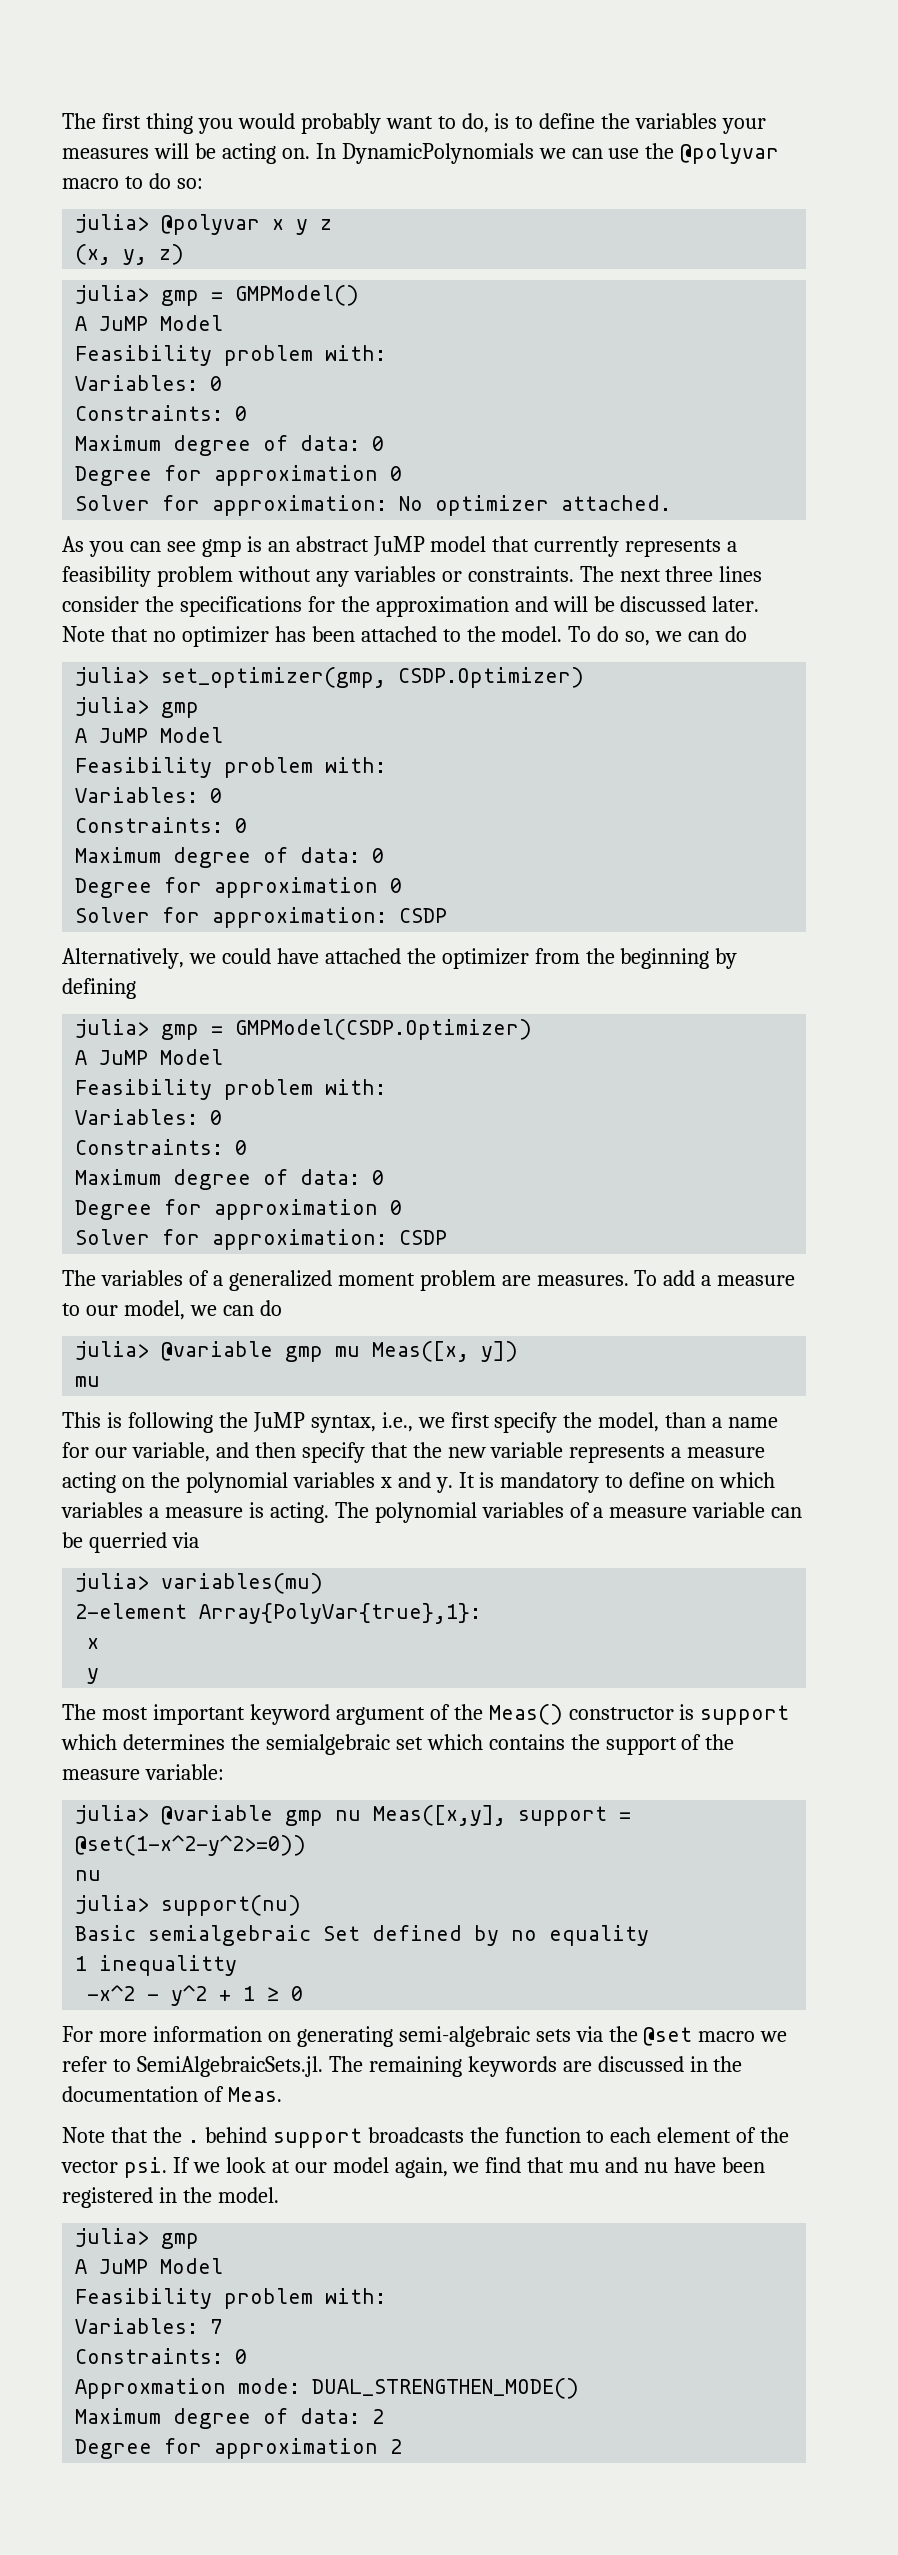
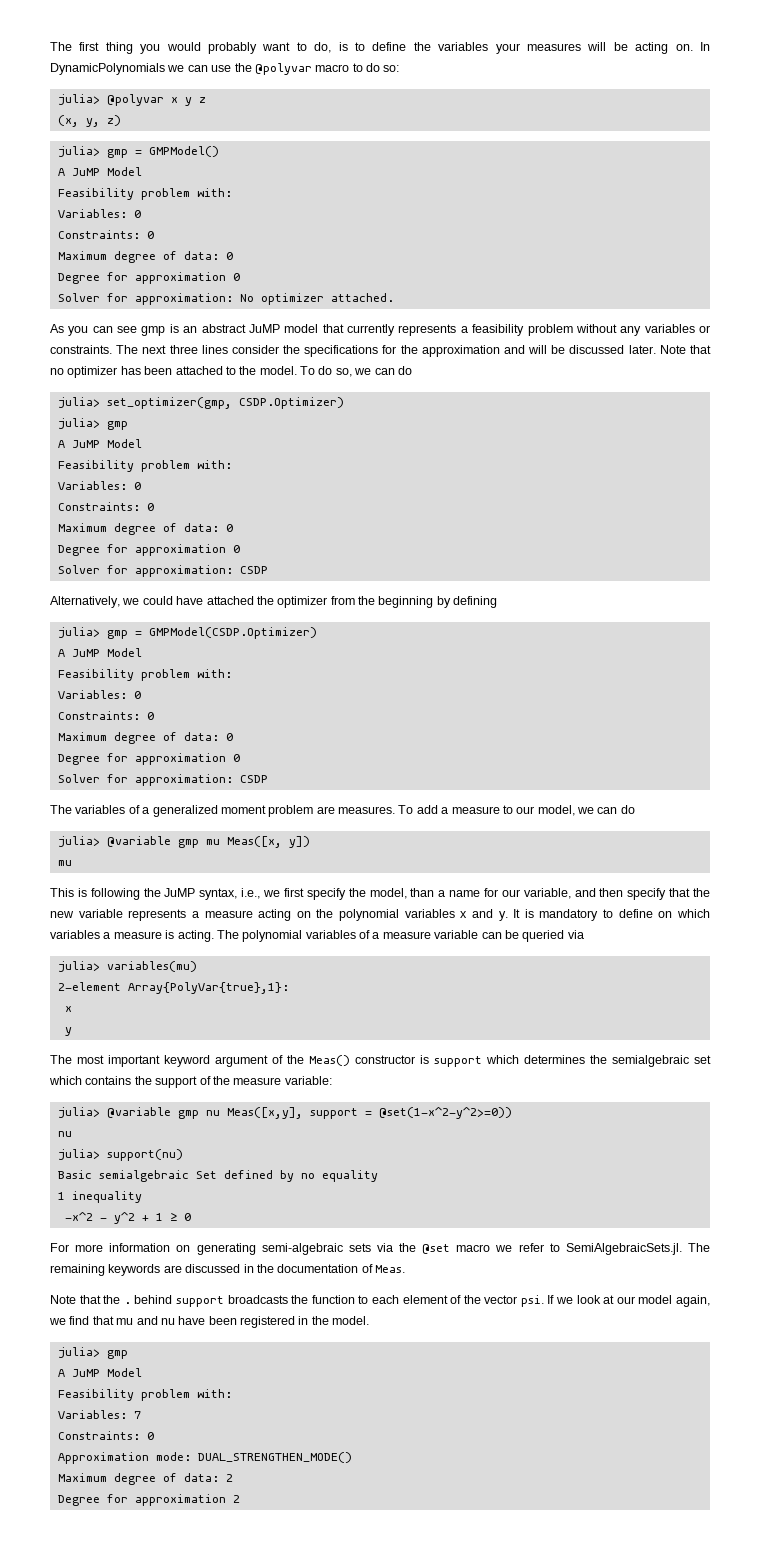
- The polynomial variables of a measure variable can be querried via
+ The polynomial variables of a measure variable can be queried via
- 1 inequalitty
+ 1 inequality
- Approxmation mode: DUAL_STRENGTHEN_MODE()
+ Approximation mode: DUAL_STRENGTHEN_MODE()

